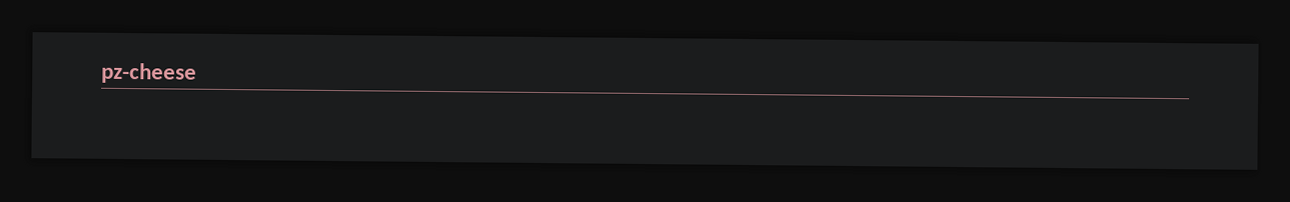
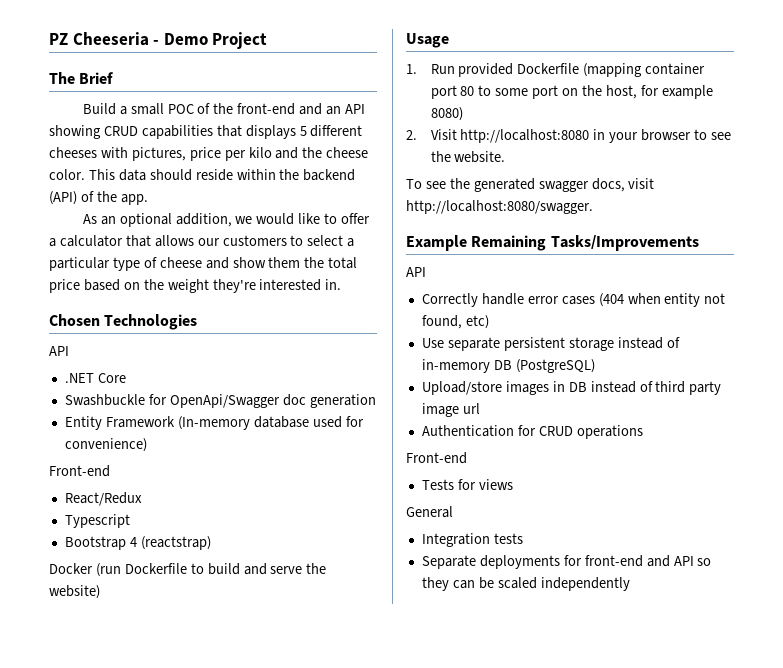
- pz-cheese
+ PZ Cheeseria - Demo Project
+ The Brief
+ Build a small POC of the front-end and an API showing CRUD capabilities that displays 5 different cheeses with pictures, price per kilo and the cheese color. This data should reside within the backend (API) of the app.
+ As an optional addition, we would like to offer a calculator that allows our customers to select a particular type of cheese and show them the total price based on the weight they're interested in.
+ Chosen Technologies
+ API
+ .NET Core
+ Swashbuckle for OpenApi/Swagger doc generation
+ Entity Framework (In-memory database used for convenience)
+ Front-end
+ React/Redux
+ Typescript
+ Bootstrap 4 (reactstrap)
+ Docker (run Dockerfile to build and serve the website)
+ Usage
+ 1. Run provided Dockerfile (mapping container port 80 to some port on the host, for example 8080)
+ 2. Visit http://localhost:8080 in your browser to see the website.
+ To see the generated swagger docs, visit http://localhost:8080/swagger.
+ Example Remaining Tasks/Improvements
+ API
+ Correctly handle error cases (404 when entity not found, etc)
+ Use separate persistent storage instead of in-memory DB (PostgreSQL)
+ Upload/store images in DB instead of third party image url
+ Authentication for CRUD operations
+ Front-end
+ Tests for views
+ General
+ Integration tests
+ Separate deployments for front-end and API so they can be scaled independently

